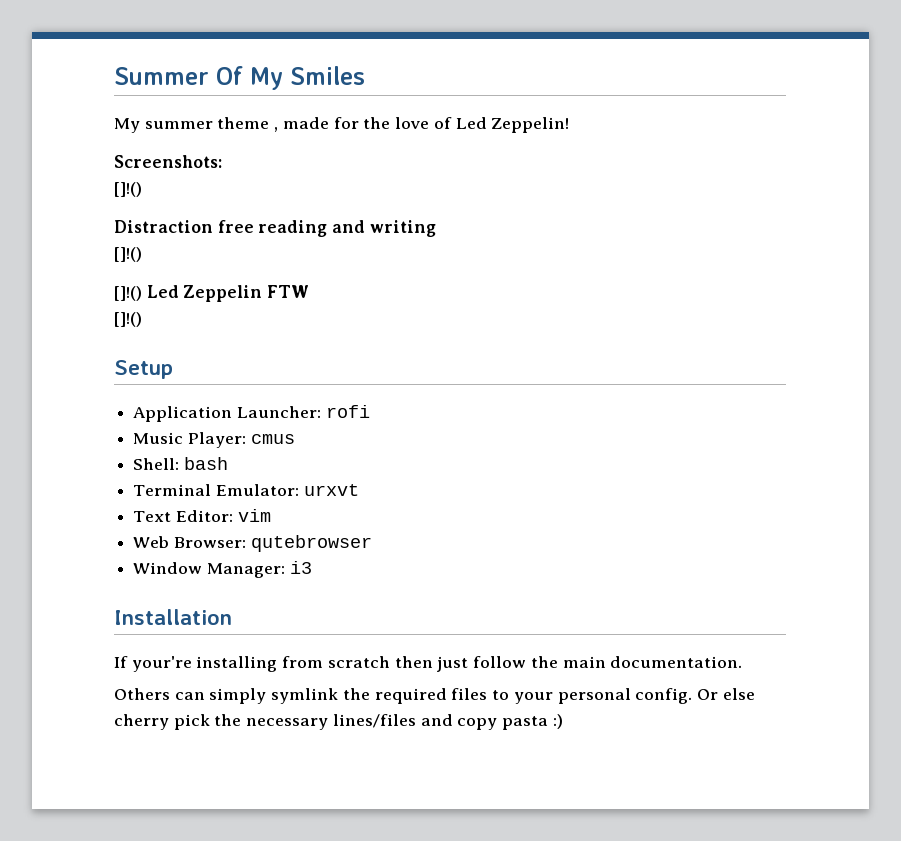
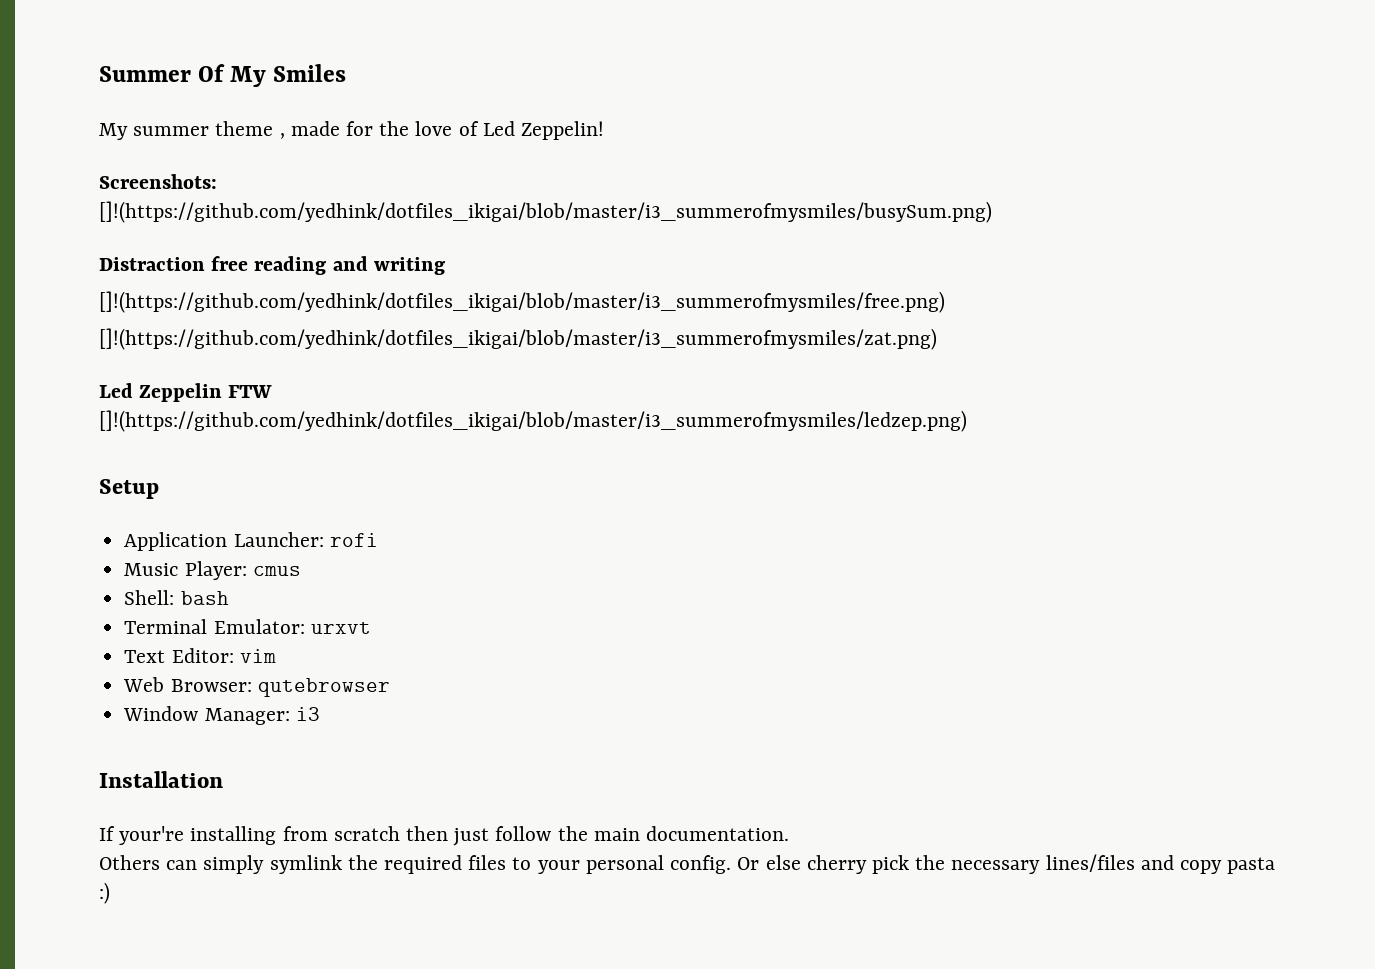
  Screenshots:
- []!()
+ []!(https://github.com/yedhink/dotfiles_ikigai/blob/master/i3_summerofmysmiles/busySum.png)
  Distraction free reading and writing
- []!()
- []!() Led Zeppelin FTW
- []!()
+ []!(https://github.com/yedhink/dotfiles_ikigai/blob/master/i3_summerofmysmiles/free.png)
+ []!(https://github.com/yedhink/dotfiles_ikigai/blob/master/i3_summerofmysmiles/zat.png)
+ Led Zeppelin FTW
+ []!(https://github.com/yedhink/dotfiles_ikigai/blob/master/i3_summerofmysmiles/ledzep.png)

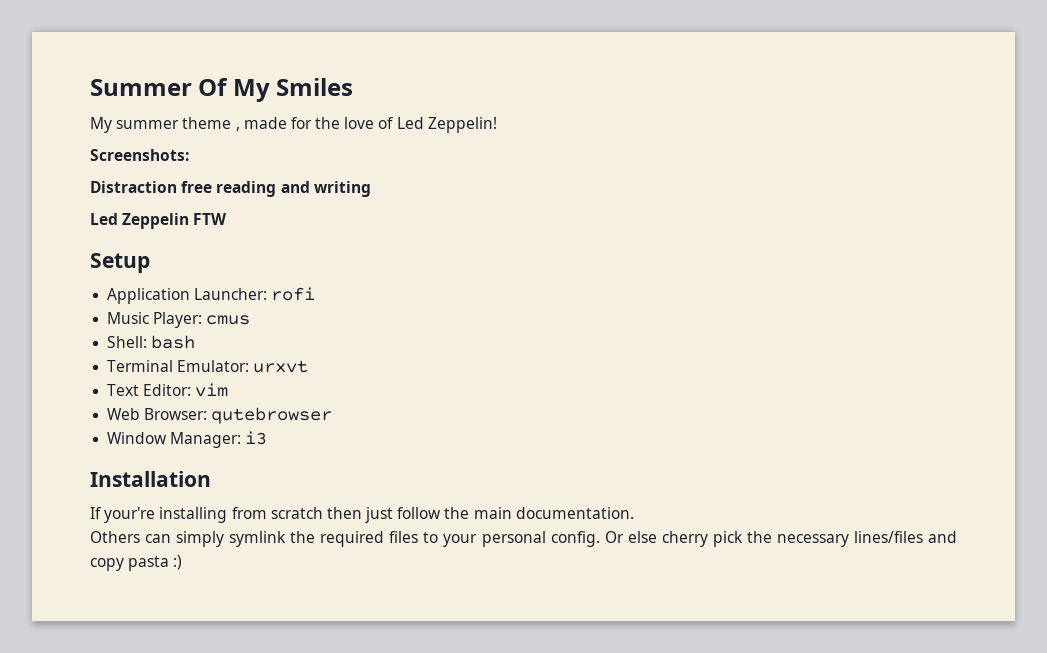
- []!(https://github.com/yedhink/dotfiles_ikigai/blob/master/i3_summerofmysmiles/busySum.png)
- []!(https://github.com/yedhink/dotfiles_ikigai/blob/master/i3_summerofmysmiles/free.png)
- []!(https://github.com/yedhink/dotfiles_ikigai/blob/master/i3_summerofmysmiles/zat.png)
- []!(https://github.com/yedhink/dotfiles_ikigai/blob/master/i3_summerofmysmiles/ledzep.png)

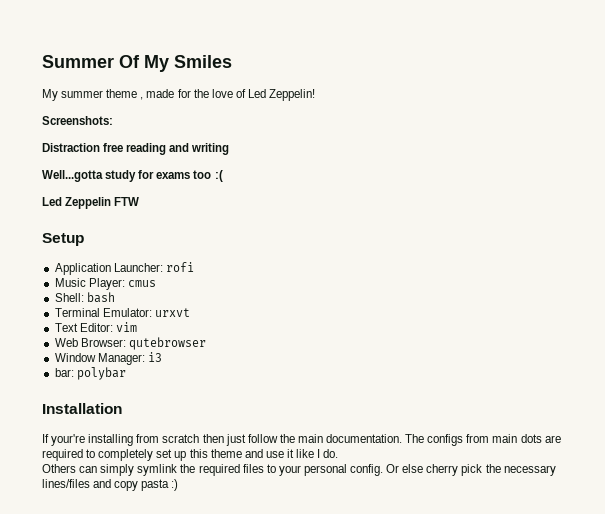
+ Well...gotta study for exams too :(
+ bar: polybar
+ The configs from main dots are required to completely set up this theme and use it like I do.

